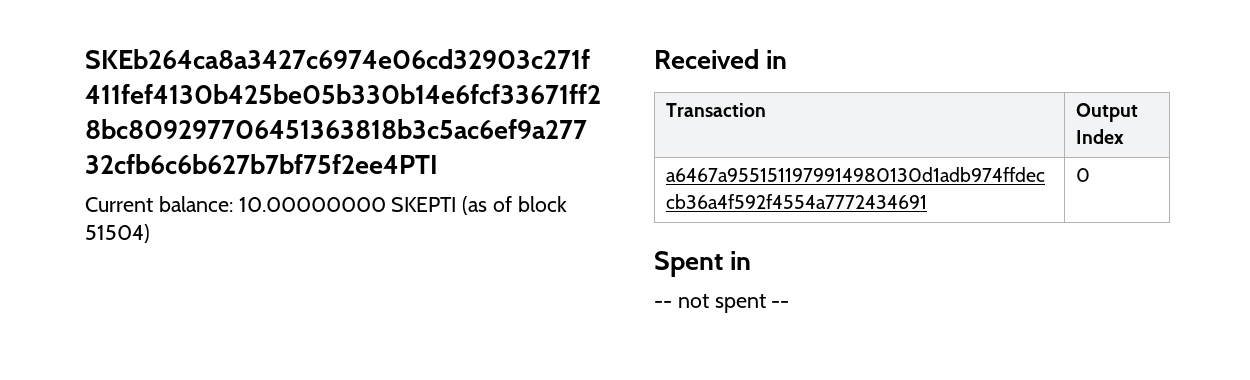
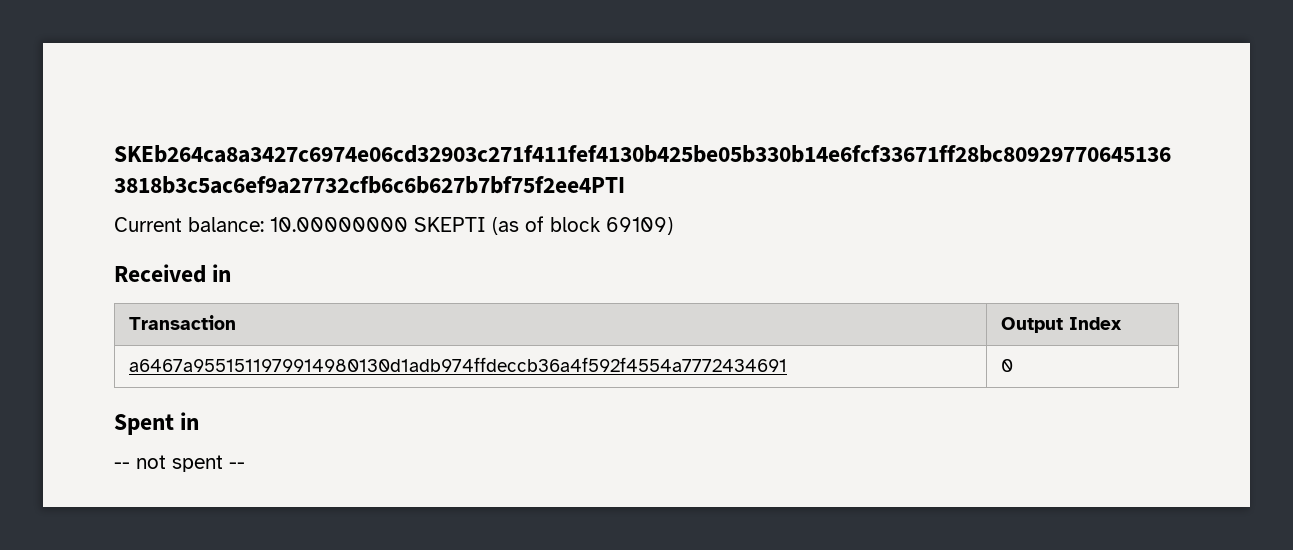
- Current balance: 10.00000000 SKEPTI (as of block 51504)
+ Current balance: 10.00000000 SKEPTI (as of block 69109)

